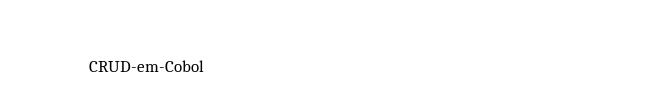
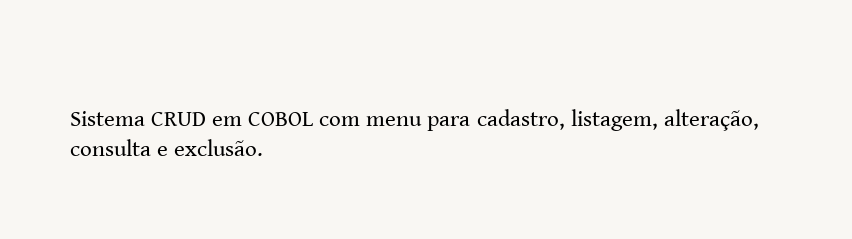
- CRUD-em-Cobol
+ Sistema CRUD em COBOL com menu para cadastro, listagem, alteração, consulta e exclusão.

